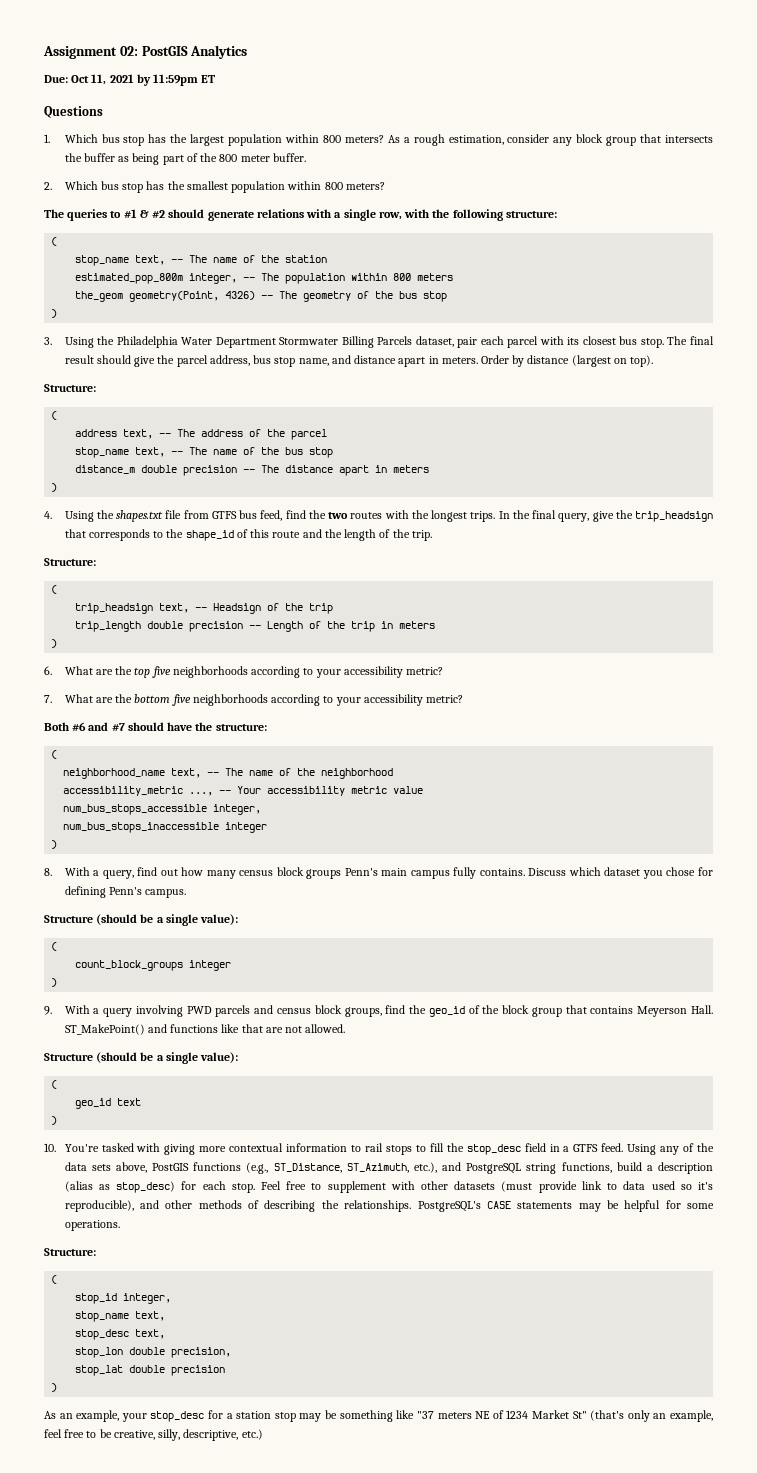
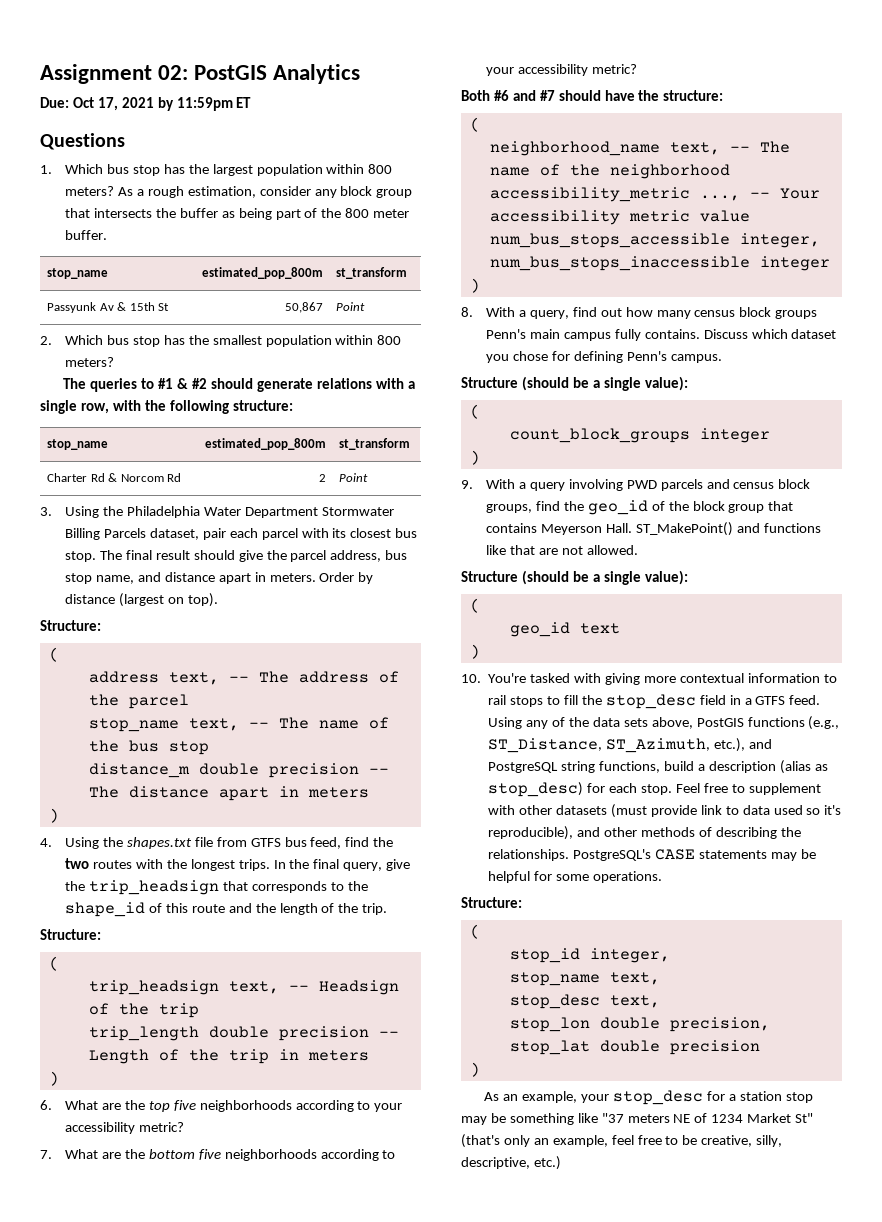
- Due: Oct 11, 2021 by 11:59pm ET
+ Due: Oct 17, 2021 by 11:59pm ET
  As a rough estimation, consider any block group that intersects the buffer as being part of the 800 meter buffer.
+ stop_name | estimated_pop_800m | st_transform
+ Passyunk Av & 15th St | 50,867 | Point
  The queries to #1 & #2 should generate relations with a single row, with the following structure:
- (
- stop_name text, -- The name of the station
- estimated_pop_800m integer, -- The population within 800 meters
- the_geom geometry(Point, 4326) -- The geometry of the bus stop
- )
+ stop_name | estimated_pop_800m | st_transform
+ Charter Rd & Norcom Rd | 2 | Point

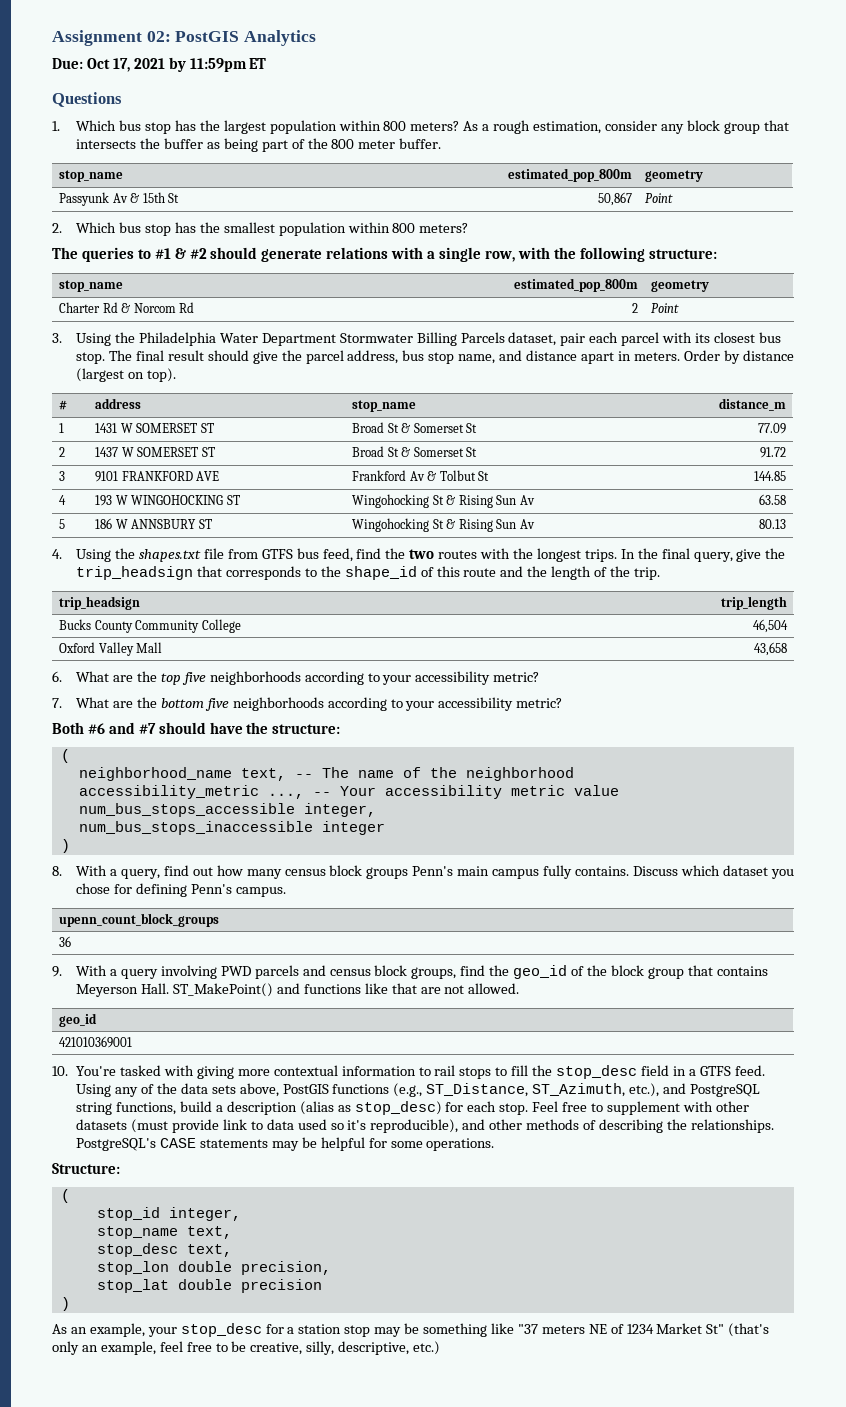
  As a rough estimation, consider any block group that intersects the buffer as being part of the 800 meter buffer.
- stop_name | estimated_pop_800m | st_transform
+ stop_name | estimated_pop_800m | geometry
  The queries to #1 & #2 should generate relations with a single row, with the following structure:
- stop_name | estimated_pop_800m | st_transform
+ stop_name | estimated_pop_800m | geometry
  Order by distance (largest on top).
- Structure:
- (
- address text, -- The address of the parcel
- stop_name text, -- The name of the bus stop
- distance_m double precision -- The distance apart in meters
- )
+ # | address | stop_name | distance_m
+ 1 | 1431 W SOMERSET ST | Broad St & Somerset St | 77.09
+ 2 | 1437 W SOMERSET ST | Broad St & Somerset St | 91.72
+ 3 | 9101 FRANKFORD AVE | Frankford Av & Tolbut St | 144.85
+ 4 | 193 W WINGOHOCKING ST | Wingohocking St & Rising Sun Av | 63.58
+ 5 | 186 W ANNSBURY ST | Wingohocking St & Rising Sun Av | 80.13
  In the final query, give the trip_headsign that corresponds to the shape_id of this route and the length of the trip.
- Structure:
- (
- trip_headsign text, -- Headsign of the trip
- trip_length double precision -- Length of the trip in meters
- )
+ trip_headsign | trip_length
+ Bucks County Community College | 46,504
+ Oxford Valley Mall | 43,658
  Discuss which dataset you chose for defining Penn's campus.
- Structure (should be a single value):
- (
- count_block_groups integer
- )
+ upenn_count_block_groups
+ 36
  ST_MakePoint() and functions like that are not allowed.
- Structure (should be a single value):
- (
- geo_id text
- )
+ geo_id
+ 421010369001

